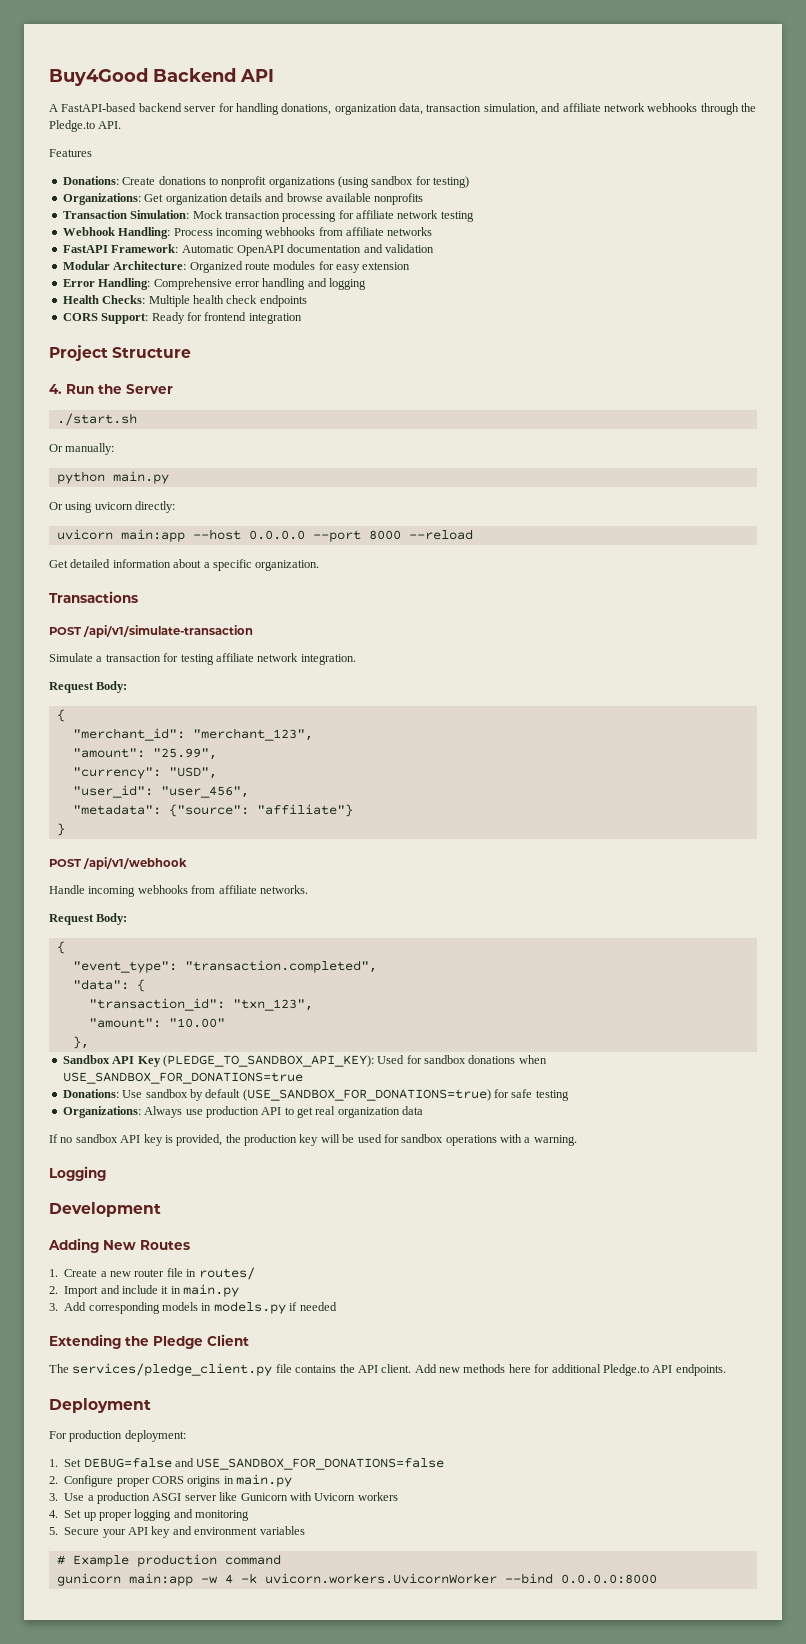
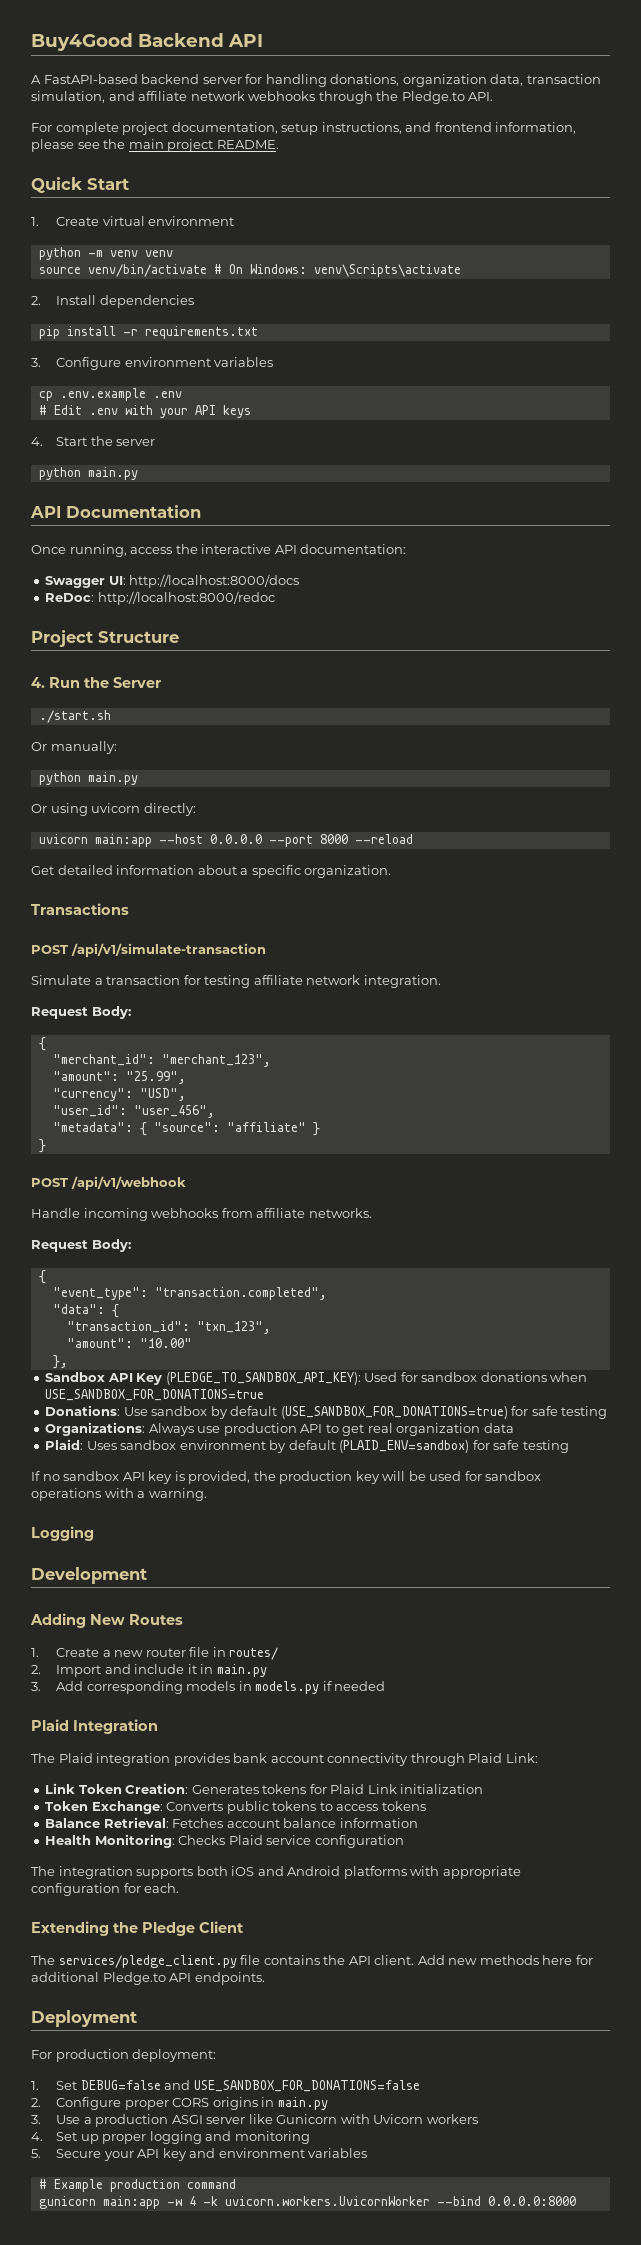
- Features
- Donations: Create donations to nonprofit organizations (using sandbox for testing)
- Organizations: Get organization details and browse available nonprofits
- Transaction Simulation: Mock transaction processing for affiliate network testing
- Webhook Handling: Process incoming webhooks from affiliate networks
- FastAPI Framework: Automatic OpenAPI documentation and validation
- Modular Architecture: Organized route modules for easy extension
- Error Handling: Comprehensive error handling and logging
- Health Checks: Multiple health check endpoints
- CORS Support: Ready for frontend integration
+ For complete project documentation, setup instructions, and frontend information, please see the main project README.
+ Quick Start
+ 1. Create virtual environment
+ python -m venv venv
+ source venv/bin/activate # On Windows: venv\Scripts\activate
+ 2. Install dependencies
+ pip install -r requirements.txt
+ 3. Configure environment variables
+ cp .env.example .env
+ # Edit .env with your API keys
+ 4. Start the server
+ python main.py
+ API Documentation
+ Once running, access the interactive API documentation:
+ Swagger UI: http://localhost:8000/docs
+ ReDoc: http://localhost:8000/redoc
- "metadata": {"source": "affiliate"}
+ "metadata": { "source": "affiliate" }
+ Plaid: Uses sandbox environment by default (PLAID_ENV=sandbox) for safe testing
+ Plaid Integration
+ The Plaid integration provides bank account connectivity through Plaid Link:
+ Link Token Creation: Generates tokens for Plaid Link initialization
+ Token Exchange: Converts public tokens to access tokens
+ Balance Retrieval: Fetches account balance information
+ Health Monitoring: Checks Plaid service configuration
+ The integration supports both iOS and Android platforms with appropriate configuration for each.

